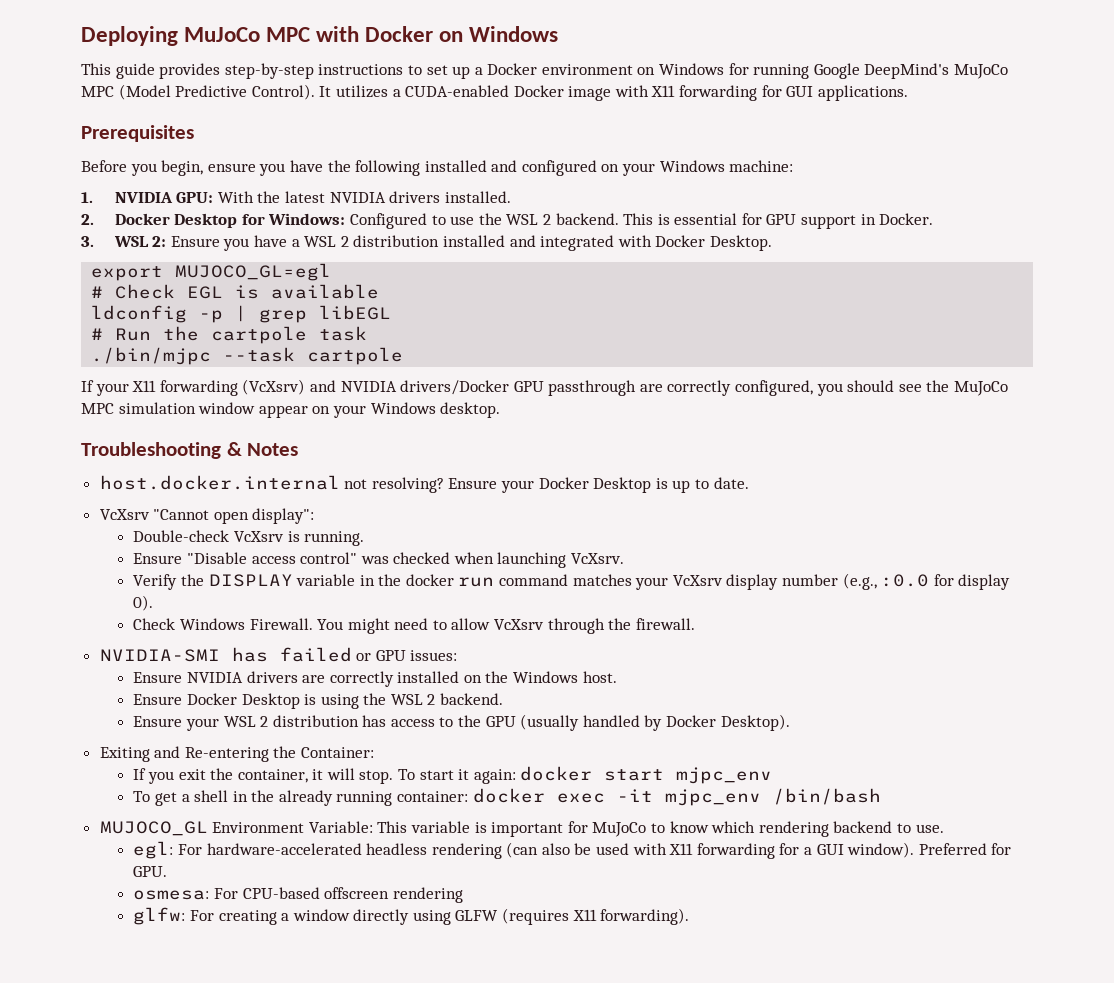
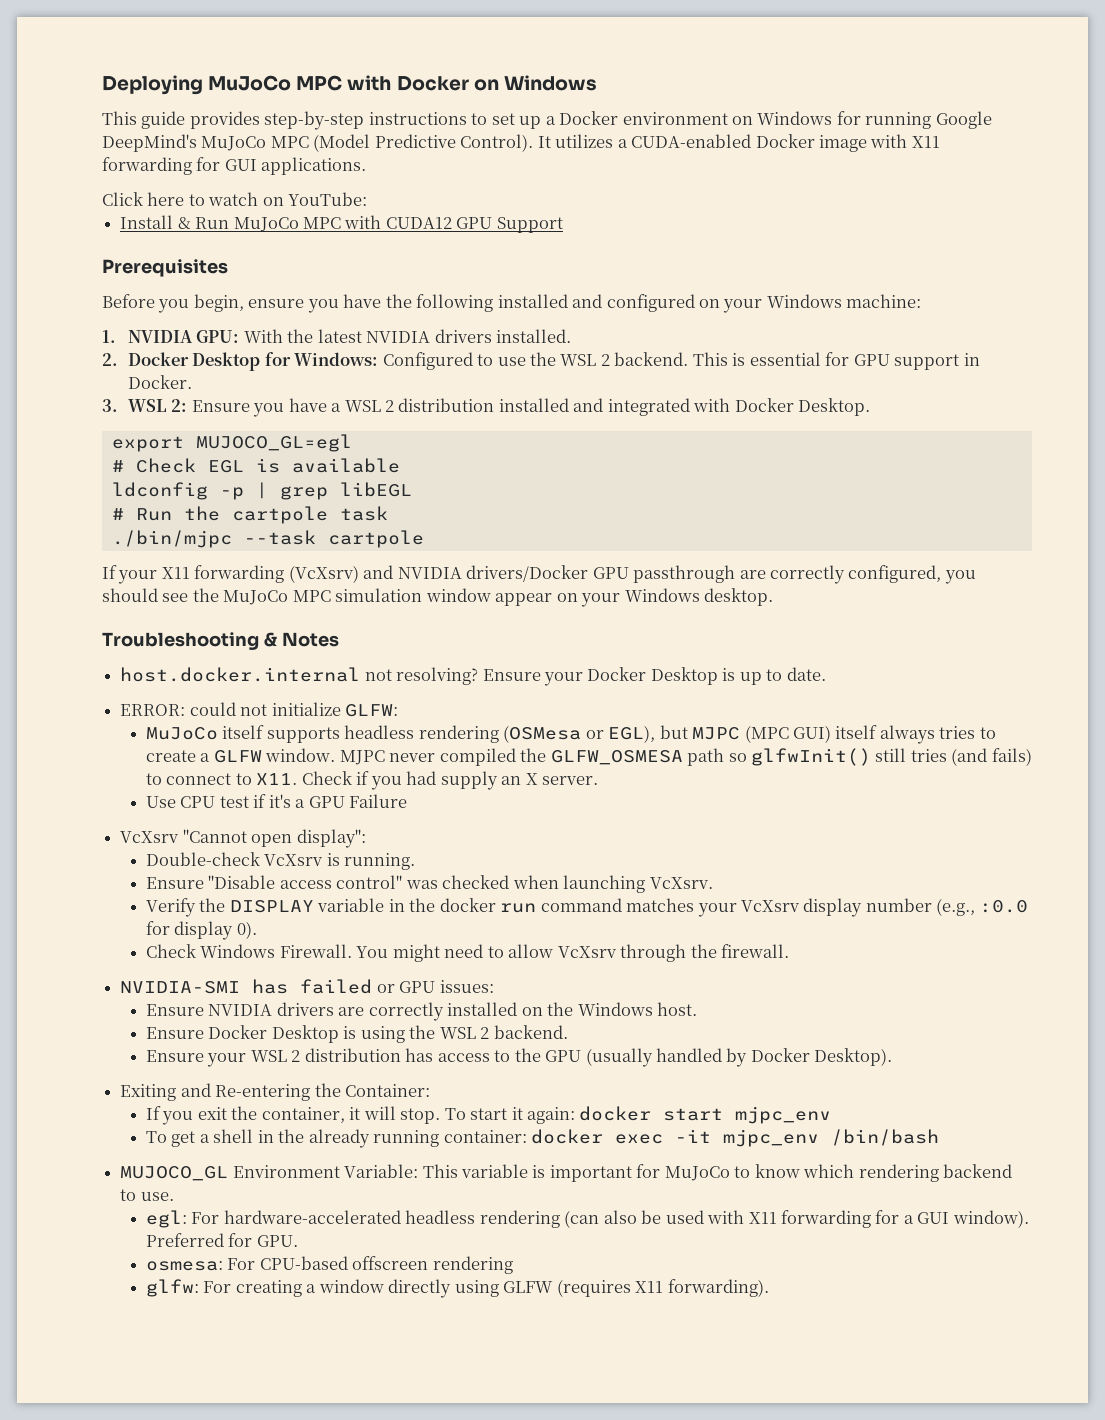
+ Click here to watch on YouTube:
+ Install & Run MuJoCo MPC with CUDA12 GPU Support
+ ERROR: could not initialize GLFW:
+ MuJoCo itself supports headless rendering (OSMesa or EGL), but MJPC (MPC GUI) itself always tries to create a GLFW window. MJPC never compiled the GLFW_OSMESA path so glfwInit() still tries (and fails) to connect to X11. Check if you had supply an X server.
+ Use CPU test if it's a GPU Failure

